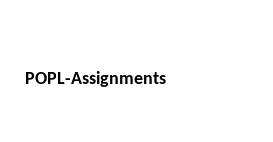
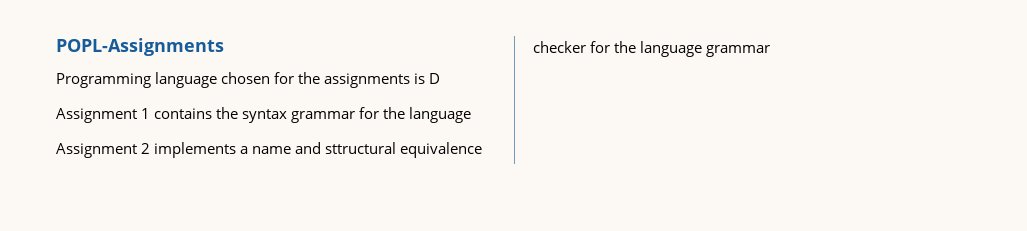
+ Programming language chosen for the assignments is D
+ Assignment 1 contains the syntax grammar for the language
+ Assignment 2 implements a name and sttructural equivalence checker for the language grammar

